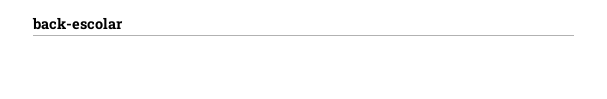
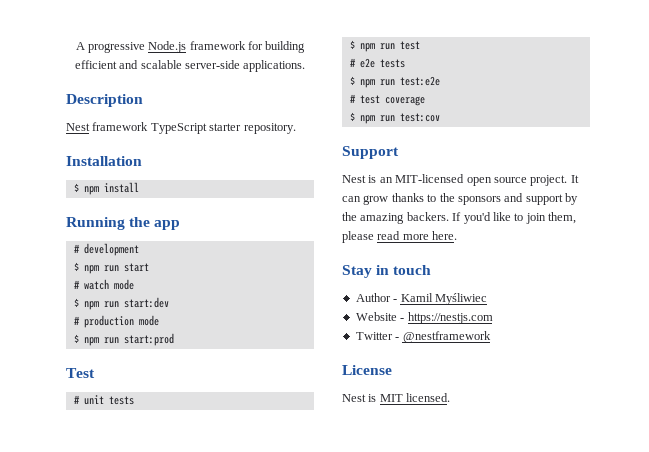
- back-escolar
+ A progressive Node.js framework for building efficient and scalable server-side applications.
+ Description
+ Nest framework TypeScript starter repository.
+ Installation
+ $ npm install
+ Running the app
+ # development
+ $ npm run start
+ # watch mode
+ $ npm run start:dev
+ # production mode
+ $ npm run start:prod
+ Test
+ # unit tests
+ $ npm run test
+ # e2e tests
+ $ npm run test:e2e
+ # test coverage
+ $ npm run test:cov
+ Support
+ Nest is an MIT-licensed open source project. It can grow thanks to the sponsors and support by the amazing backers. If you'd like to join them, please read more here.
+ Stay in touch
+ Author - Kamil Myśliwiec
+ Website - https://nestjs.com
+ Twitter - @nestframework
+ License
+ Nest is MIT licensed.

